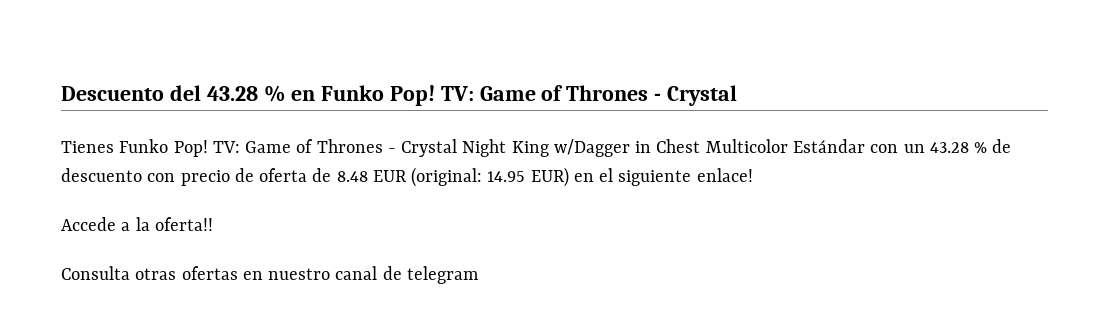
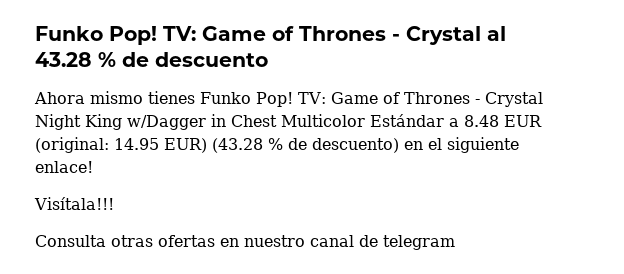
- Descuento del 43.28 % en Funko Pop! TV: Game of Thrones - Crystal
- Tienes Funko Pop!
+ Funko Pop! TV: Game of Thrones - Crystal al 43.28 % de descuento
+ Ahora mismo tienes Funko Pop!
- TV: Game of Thrones - Crystal Night King w/Dagger in Chest Multicolor Estándar con un 43.28 % de descuento con precio de oferta de 8.48 EUR (original: 14.95 EUR) en el siguiente enlace!
+ TV: Game of Thrones - Crystal Night King w/Dagger in Chest Multicolor Estándar a 8.48 EUR (original: 14.95 EUR) (43.28 % de descuento) en el siguiente enlace!
- Accede a la oferta!!
+ Visítala!!!

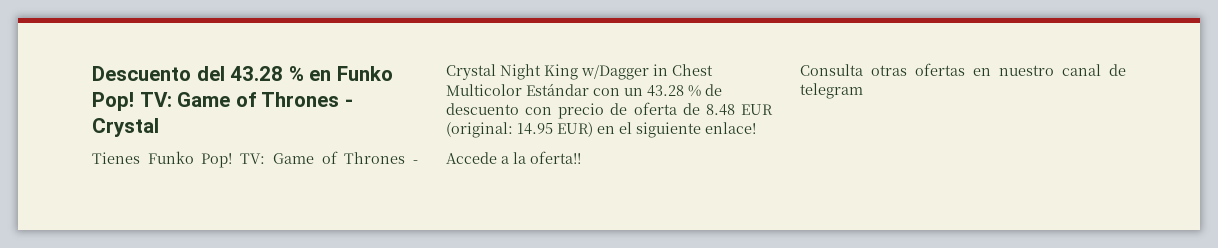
- Funko Pop! TV: Game of Thrones - Crystal al 43.28 % de descuento
- Ahora mismo tienes Funko Pop!
+ Descuento del 43.28 % en Funko Pop! TV: Game of Thrones - Crystal
+ Tienes Funko Pop!
- TV: Game of Thrones - Crystal Night King w/Dagger in Chest Multicolor Estándar a 8.48 EUR (original: 14.95 EUR) (43.28 % de descuento) en el siguiente enlace!
+ TV: Game of Thrones - Crystal Night King w/Dagger in Chest Multicolor Estándar con un 43.28 % de descuento con precio de oferta de 8.48 EUR (original: 14.95 EUR) en el siguiente enlace!
- Visítala!!!
+ Accede a la oferta!!

